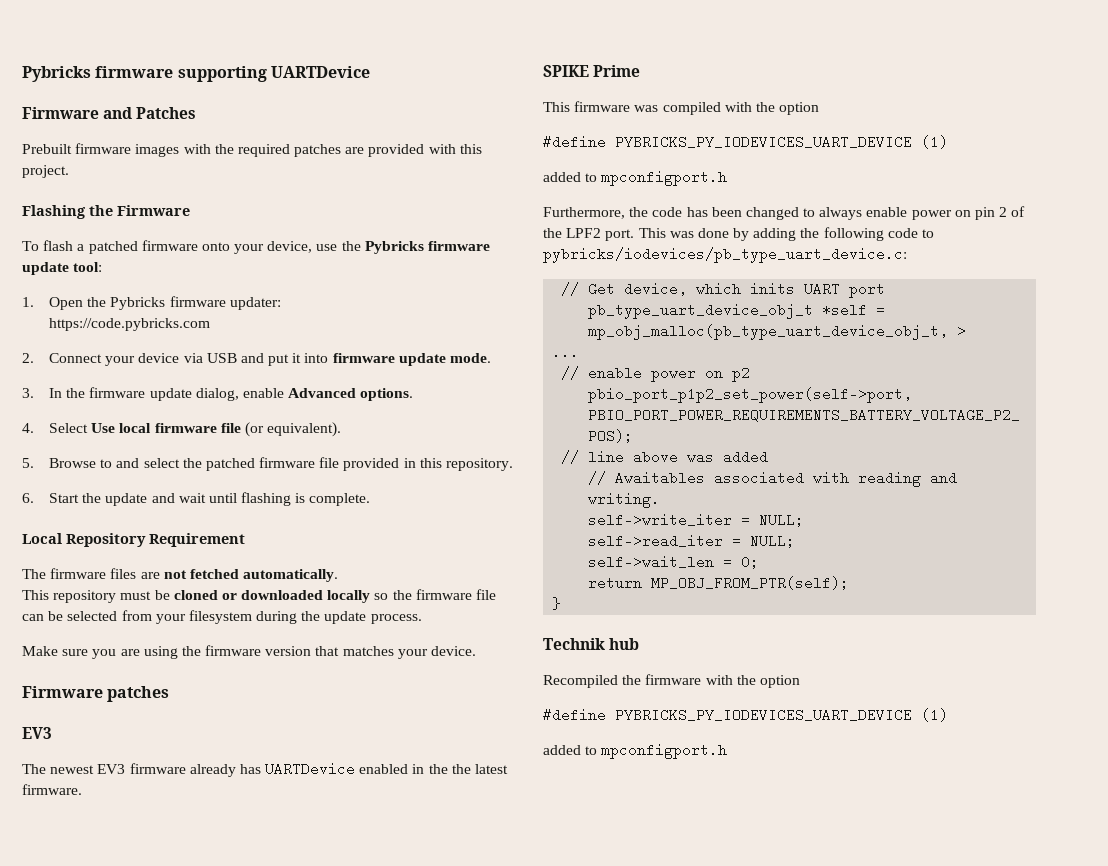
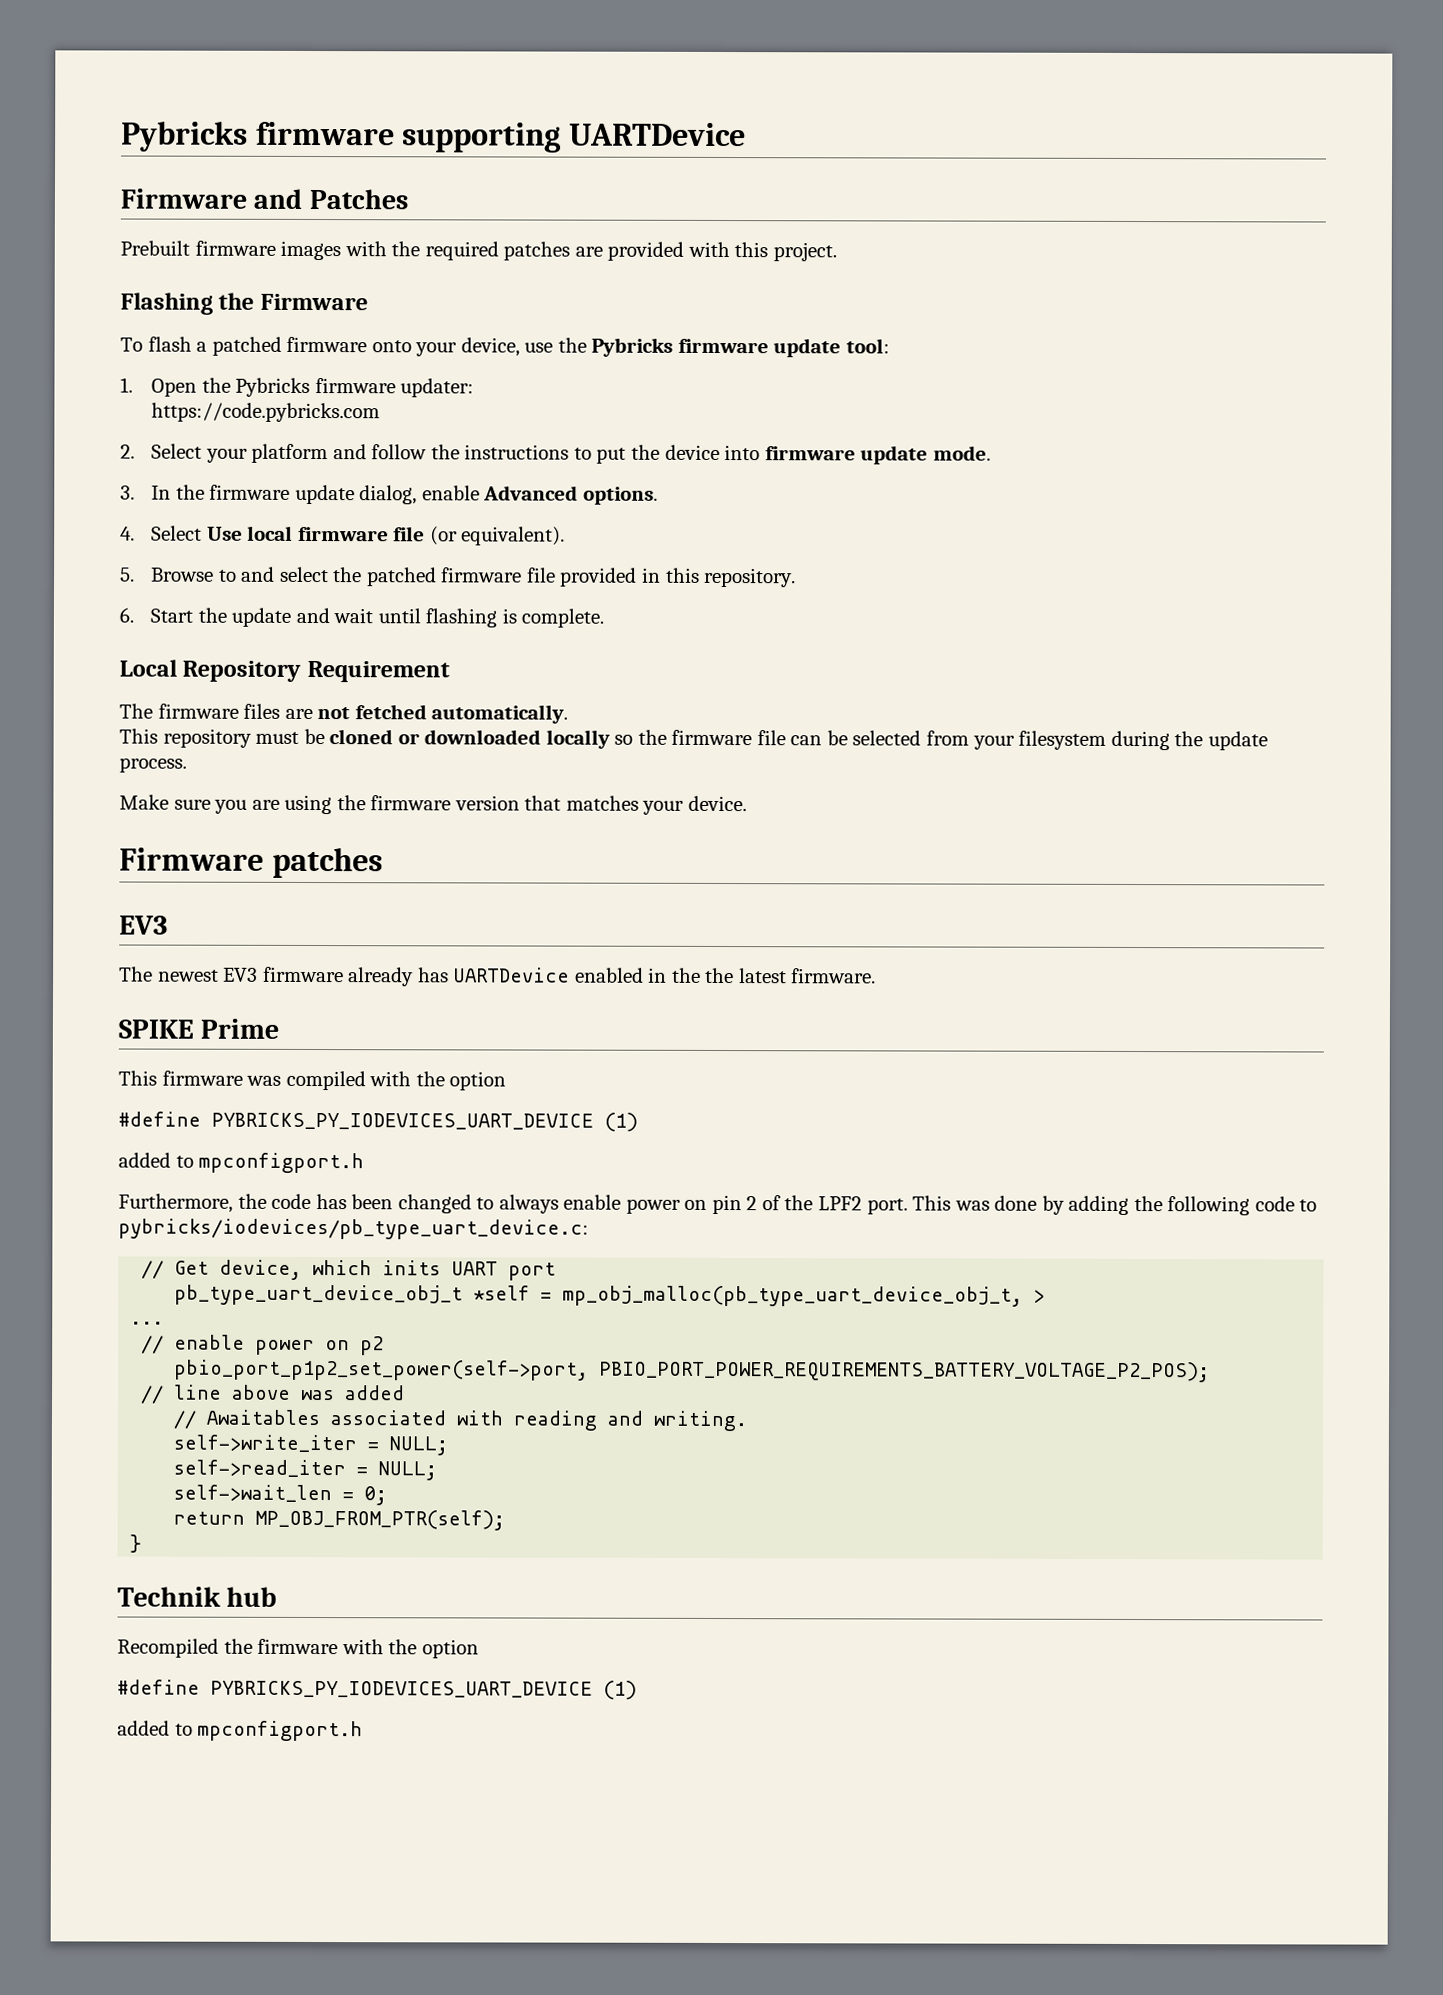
- 2. Connect your device via USB and put it into firmware update mode.
+ 2. Select your platform and follow the instructions to put the device into firmware update mode.

